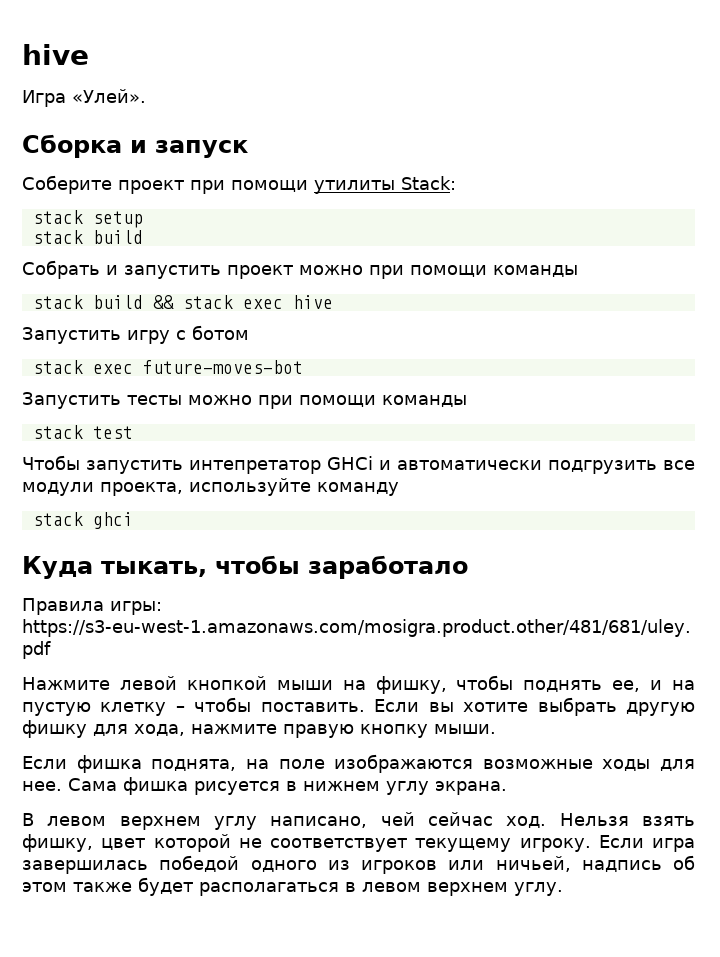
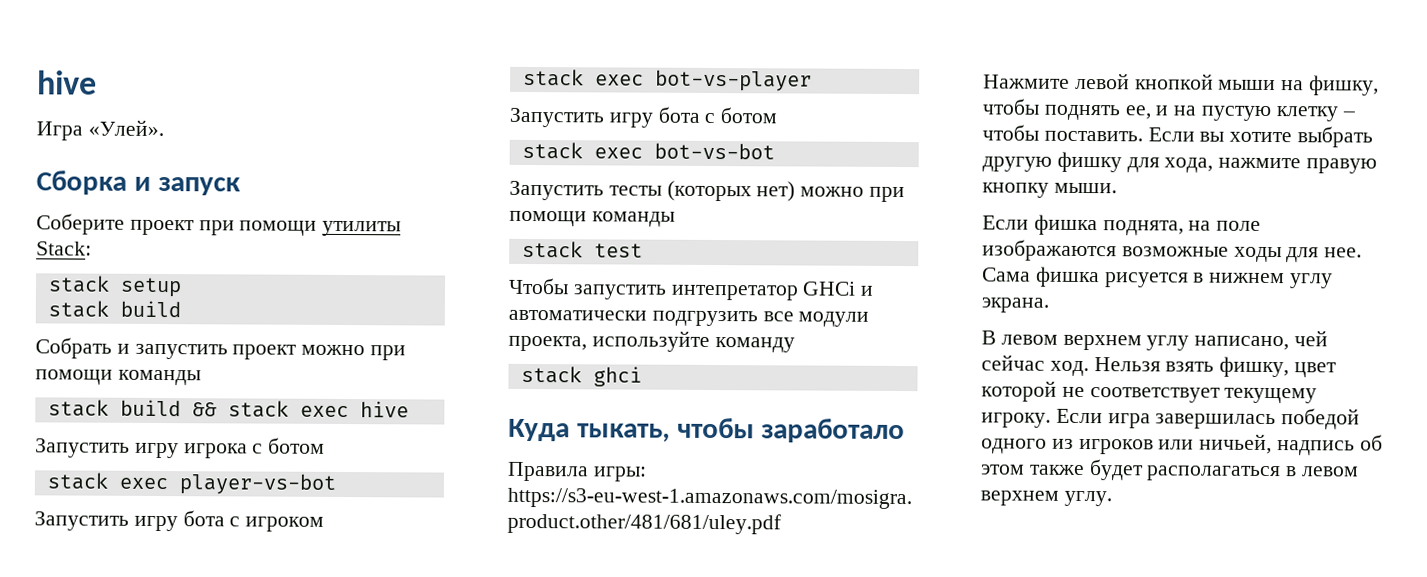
- Запустить игру с ботом
- stack exec future-moves-bot
+ Запустить игру игрока с ботом
+ stack exec player-vs-bot
+ Запустить игру бота с игроком
+ stack exec bot-vs-player
+ Запустить игру бота с ботом
+ stack exec bot-vs-bot
- Запустить тесты можно при помощи команды
+ Запустить тесты (которых нет) можно при помощи команды

